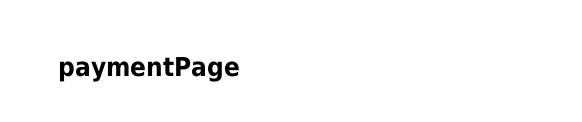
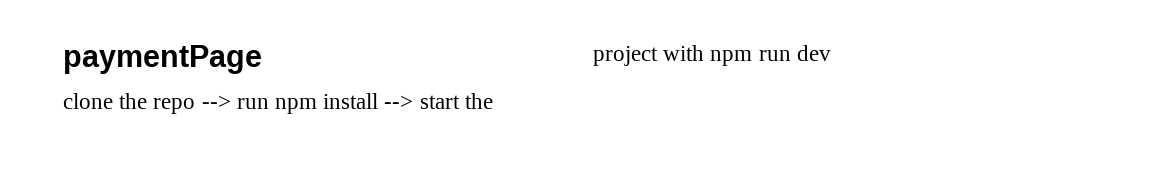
+ clone the repo --> run npm install --> start the project with npm run dev

